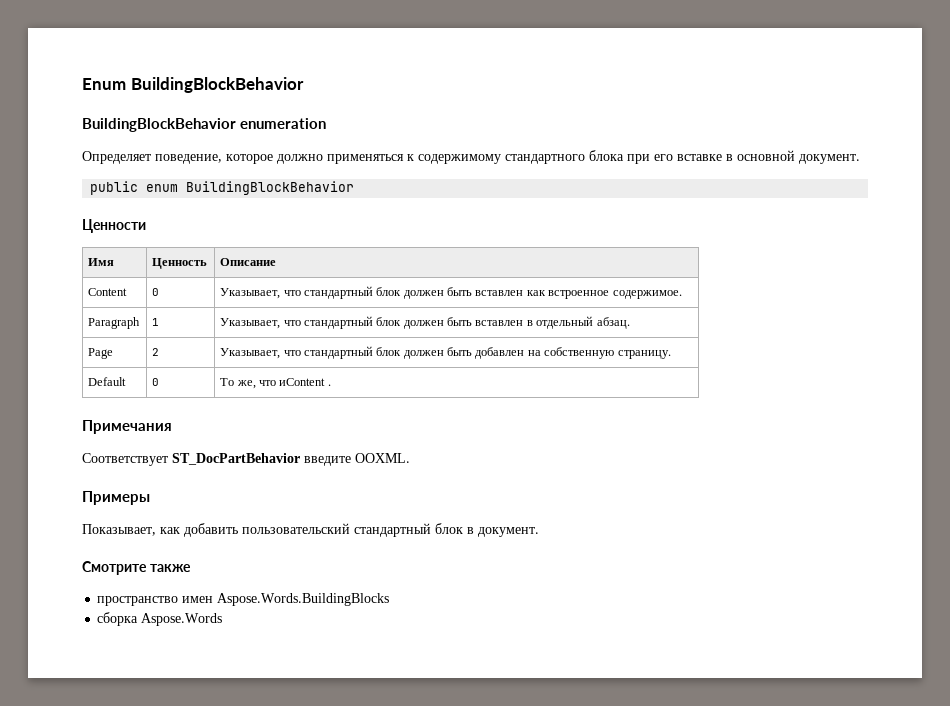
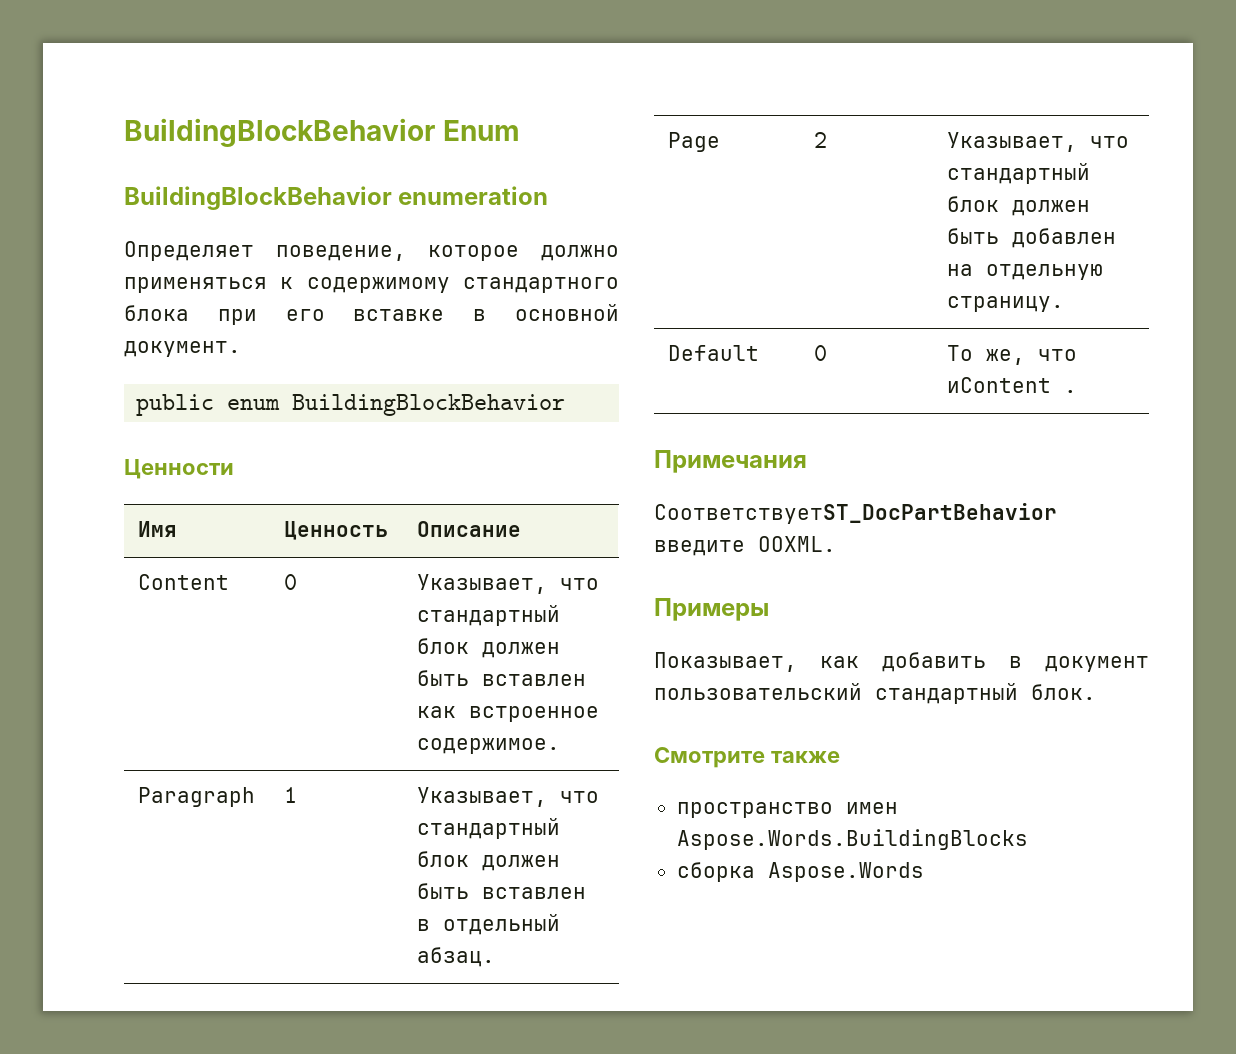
- Enum BuildingBlockBehavior
+ BuildingBlockBehavior Enum
- Page | 2 | Указывает, что стандартный блок должен быть добавлен на собственную страницу.
+ Page | 2 | Указывает, что стандартный блок должен быть добавлен на отдельную страницу.
- Соответствует ST_DocPartBehavior введите OOXML.
+ СоответствуетST_DocPartBehavior введите OOXML.
- Показывает, как добавить пользовательский стандартный блок в документ.
+ Показывает, как добавить в документ пользовательский стандартный блок.

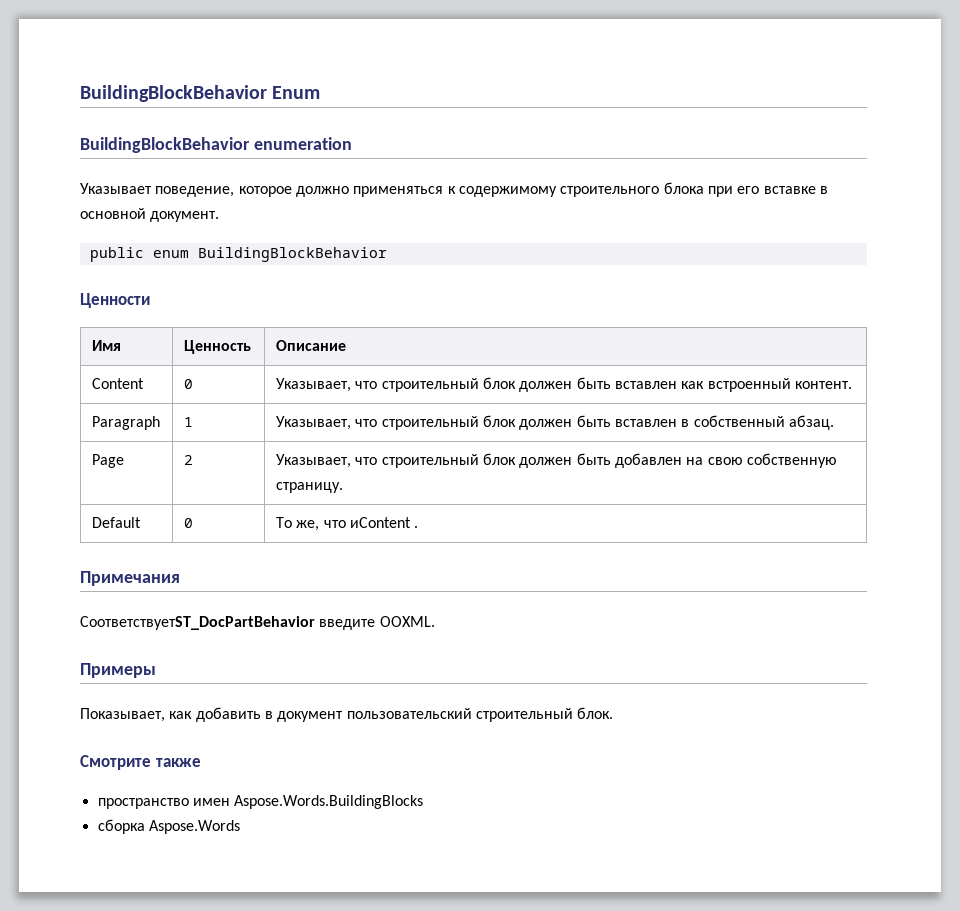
- Определяет поведение, которое должно применяться к содержимому стандартного блока при его вставке в основной документ.
+ Указывает поведение, которое должно применяться к содержимому строительного блока при его вставке в основной документ.
- Content | 0 | Указывает, что стандартный блок должен быть вставлен как встроенное содержимое.
+ Content | 0 | Указывает, что строительный блок должен быть вставлен как встроенный контент.
- Paragraph | 1 | Указывает, что стандартный блок должен быть вставлен в отдельный абзац.
+ Paragraph | 1 | Указывает, что строительный блок должен быть вставлен в собственный абзац.
- Page | 2 | Указывает, что стандартный блок должен быть добавлен на отдельную страницу.
+ Page | 2 | Указывает, что строительный блок должен быть добавлен на свою собственную страницу.
- Показывает, как добавить в документ пользовательский стандартный блок.
+ Показывает, как добавить в документ пользовательский строительный блок.

